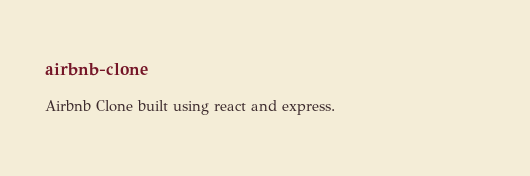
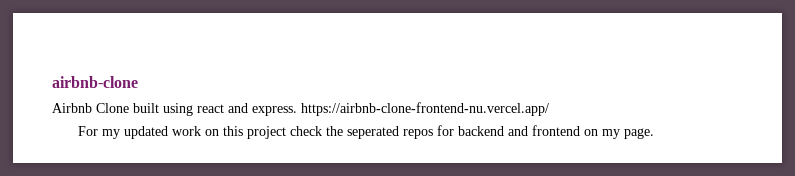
- Airbnb Clone built using react and express.
+ Airbnb Clone built using react and express. https://airbnb-clone-frontend-nu.vercel.app/
+ For my updated work on this project check the seperated repos for backend and frontend on my page.

